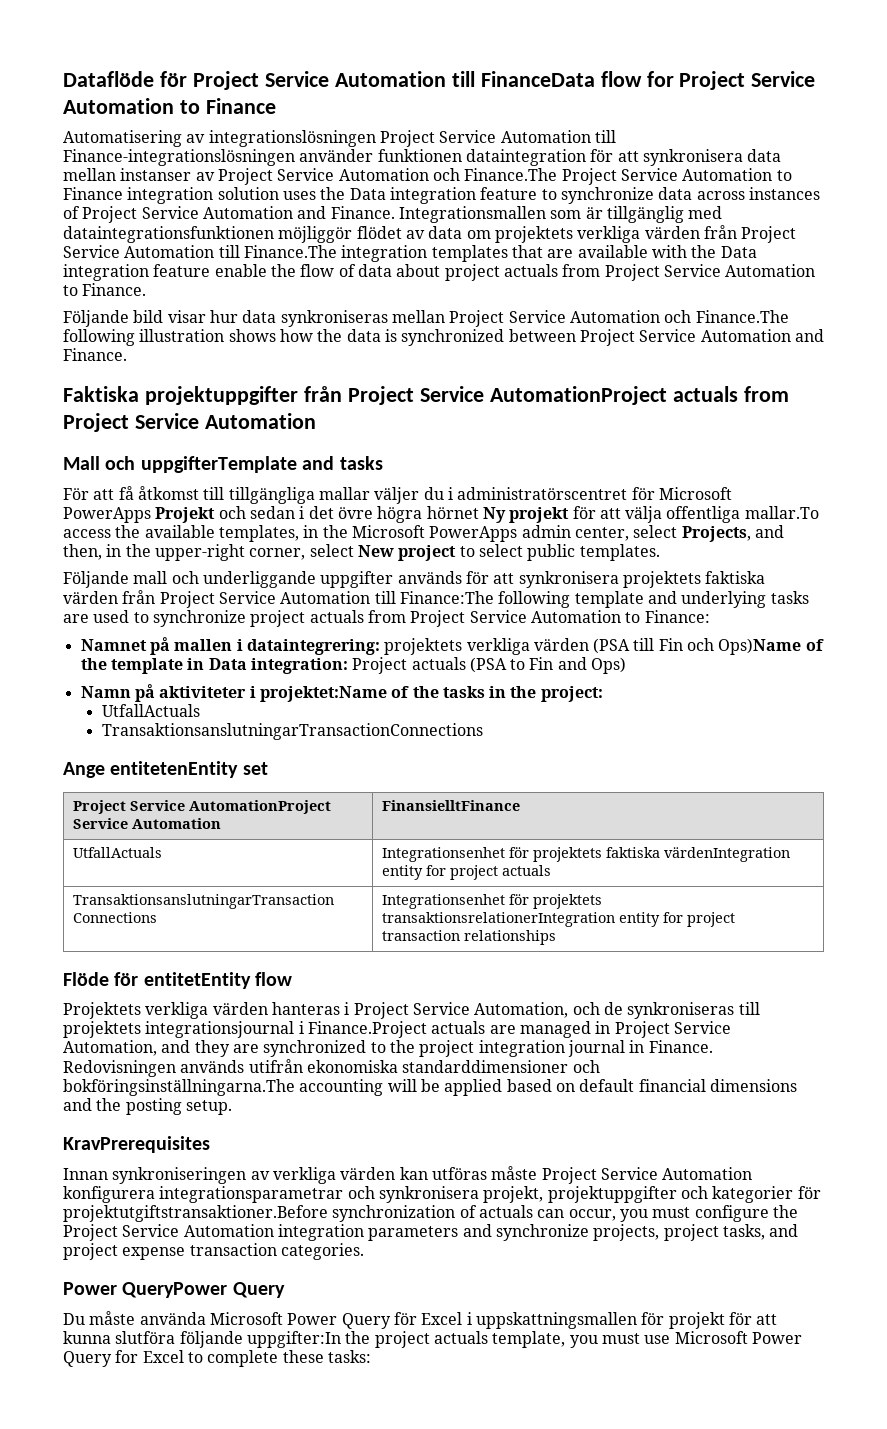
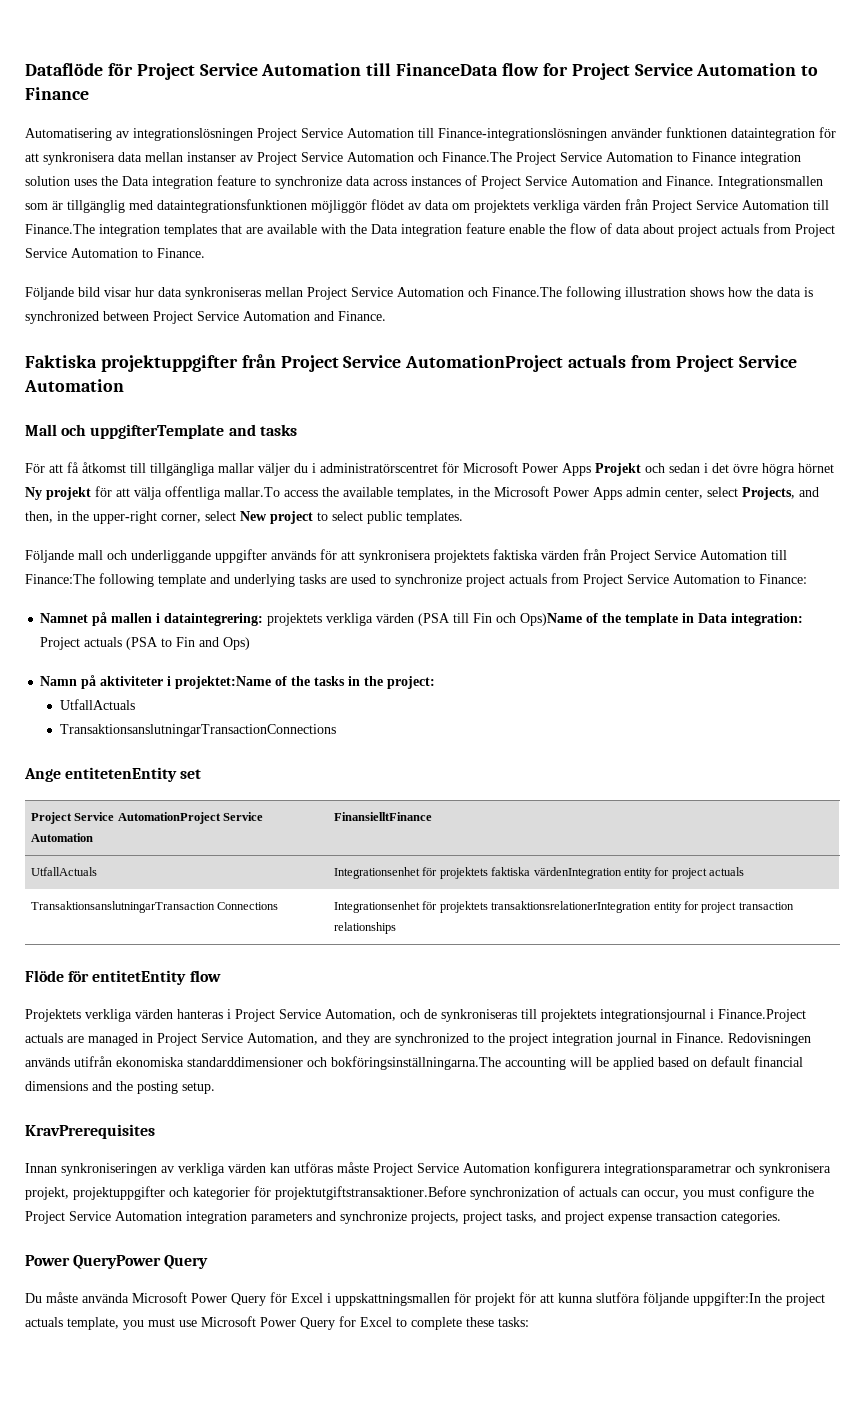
- För att få åtkomst till tillgängliga mallar väljer du i administratörscentret för Microsoft PowerApps Projekt och sedan i det övre högra hörnet Ny projekt för att välja offentliga mallar.To access the available templates, in the Microsoft PowerApps admin center, select Projects, and then, in the upper-right corner, select New project to select public templates.
+ För att få åtkomst till tillgängliga mallar väljer du i administratörscentret för Microsoft Power Apps Projekt och sedan i det övre högra hörnet Ny projekt för att välja offentliga mallar.To access the available templates, in the Microsoft Power Apps admin center, select Projects, and then, in the upper-right corner, select New project to select public templates.

